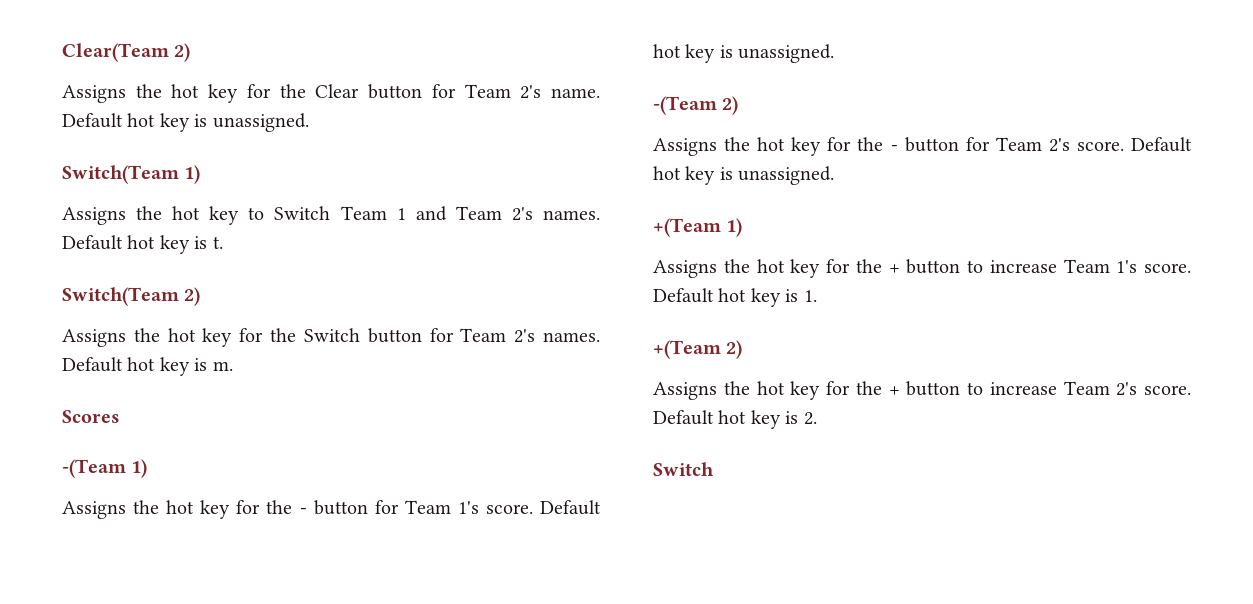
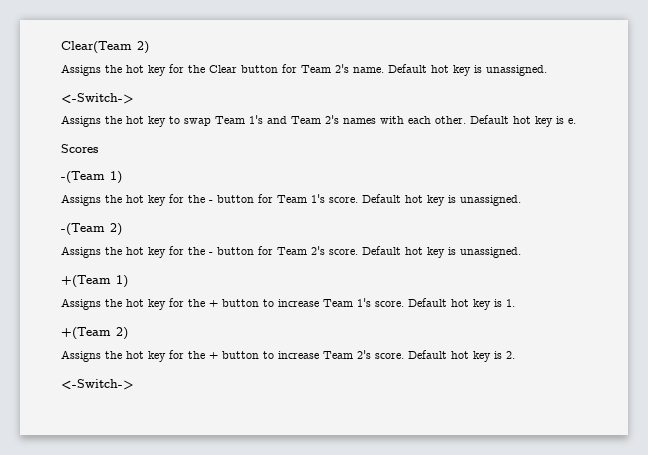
  Assigns the hot key for the Clear button for Team 2's name. Default hot key is unassigned.
- Switch(Team 1)
+ <-Switch->
- Assigns the hot key to Switch Team 1 and Team 2's names. Default hot key is t.
- Switch(Team 2)
- Assigns the hot key for the Switch button for Team 2's names. Default hot key is m.
+ Assigns the hot key to swap Team 1's and Team 2's names with each other. Default hot key is e.
  Default hot key is 2.
- Switch
+ <-Switch->

